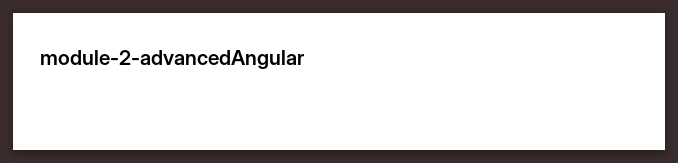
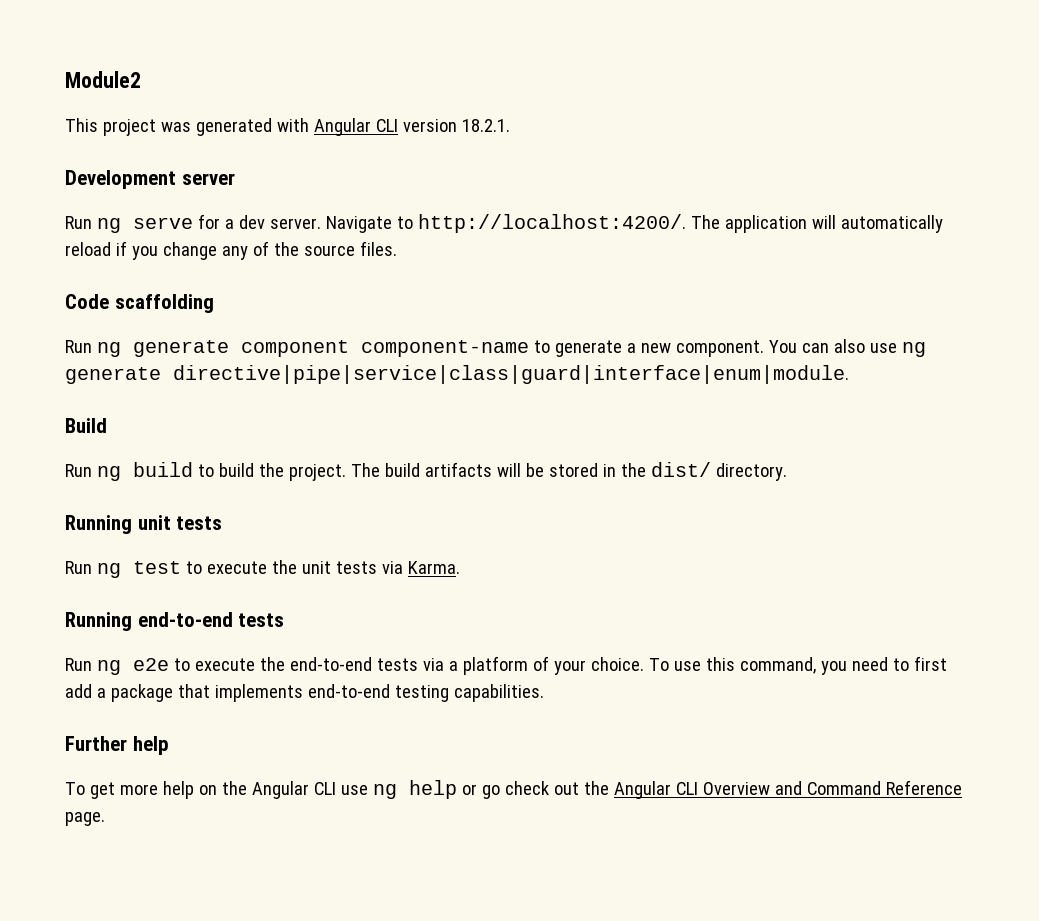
- module-2-advancedAngular
+ Module2
+ This project was generated with Angular CLI version 18.2.1.
+ Development server
+ Run ng serve for a dev server. Navigate to http://localhost:4200/. The application will automatically reload if you change any of the source files.
+ Code scaffolding
+ Run ng generate component component-name to generate a new component. You can also use ng generate directive|pipe|service|class|guard|interface|enum|module.
+ Build
+ Run ng build to build the project. The build artifacts will be stored in the dist/ directory.
+ Running unit tests
+ Run ng test to execute the unit tests via Karma.
+ Running end-to-end tests
+ Run ng e2e to execute the end-to-end tests via a platform of your choice. To use this command, you need to first add a package that implements end-to-end testing capabilities.
+ Further help
+ To get more help on the Angular CLI use ng help or go check out the Angular CLI Overview and Command Reference page.

